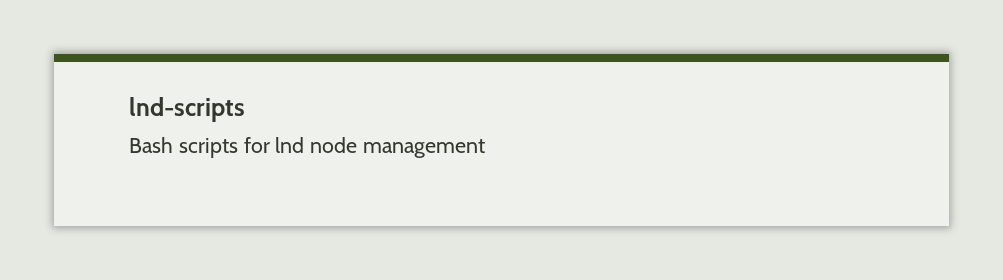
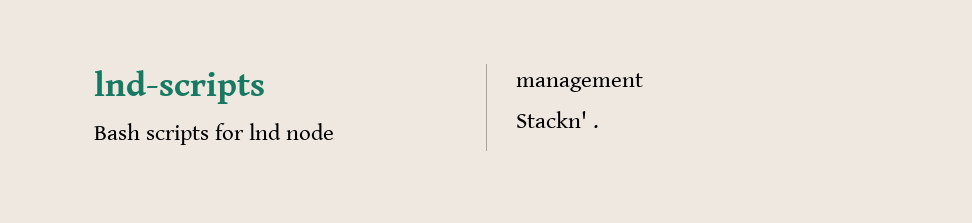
+ Stackn' .

